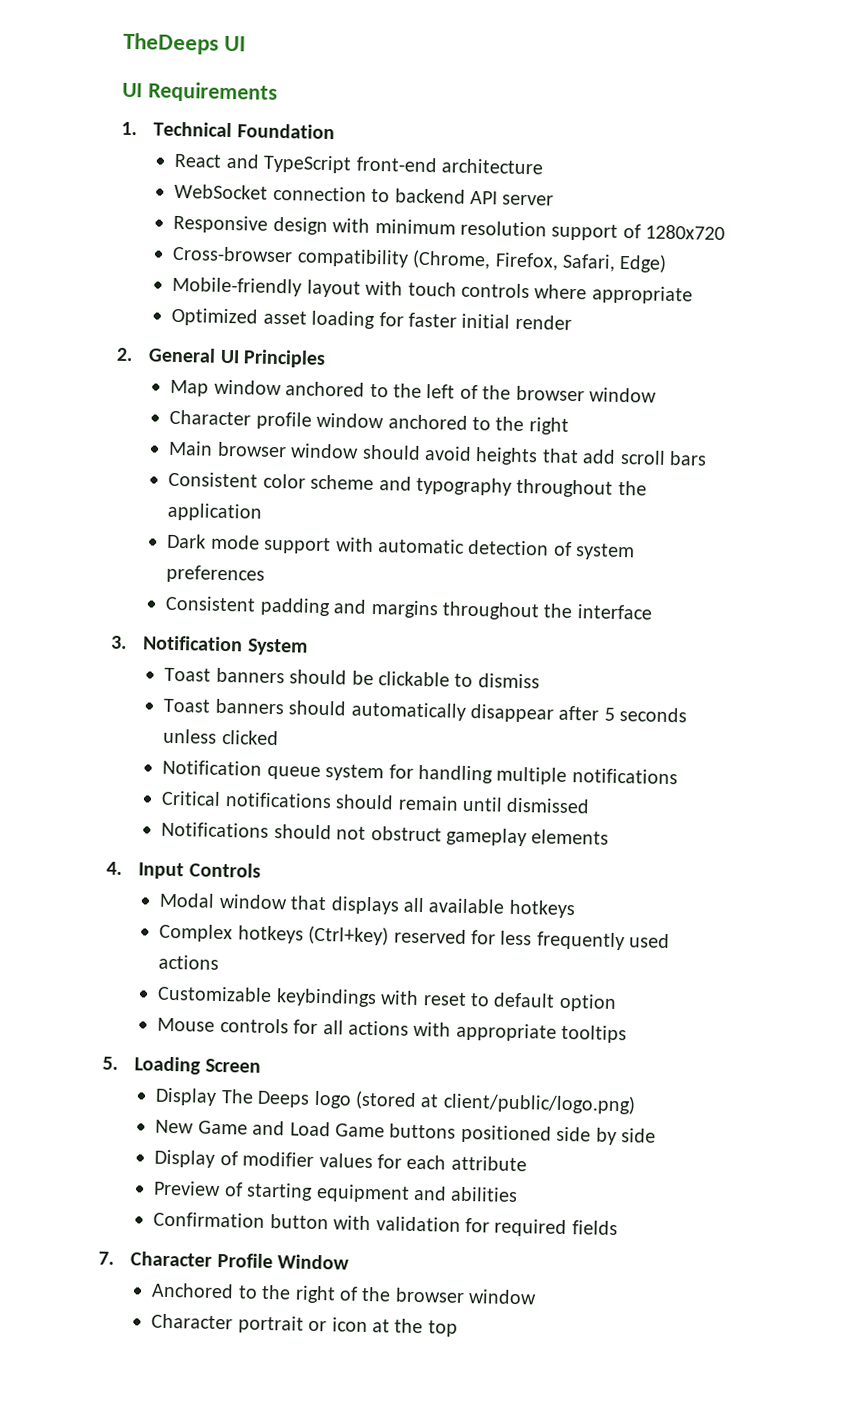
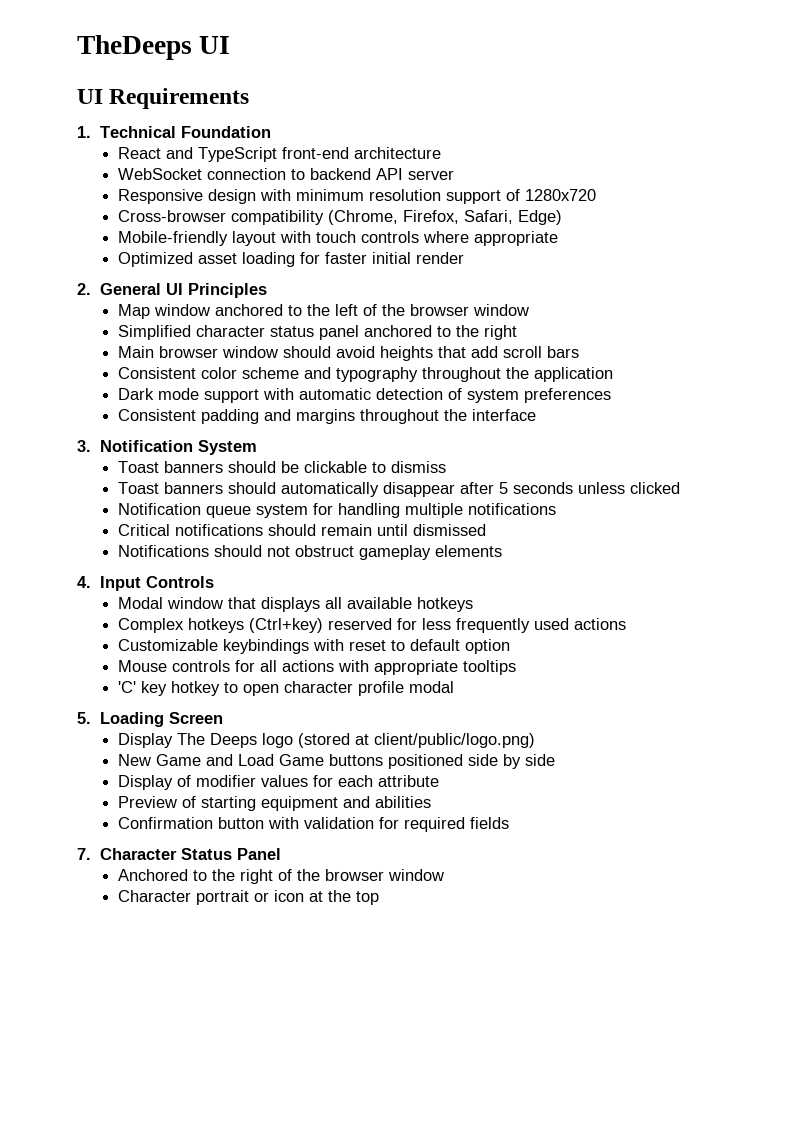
- Character profile window anchored to the right
+ Simplified character status panel anchored to the right
+ 'C' key hotkey to open character profile modal
- 7. Character Profile Window
+ 7. Character Status Panel

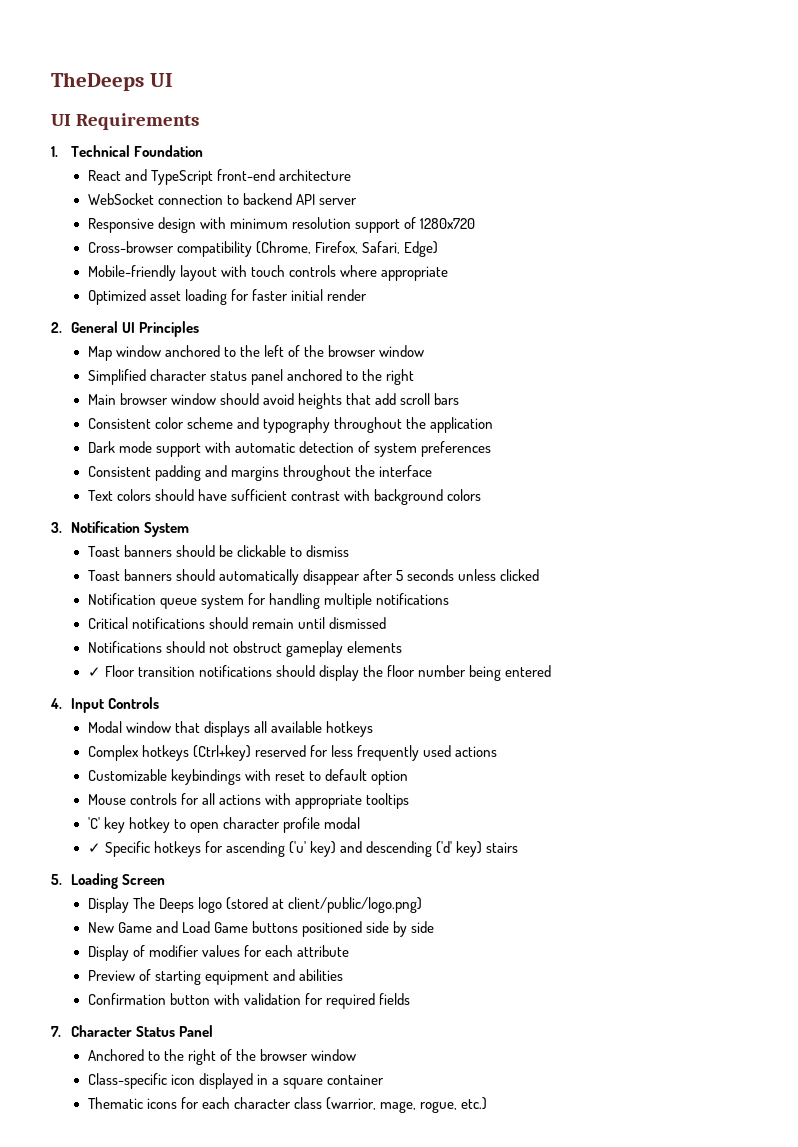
+ Text colors should have sufficient contrast with background colors
+ ✓ Floor transition notifications should display the floor number being entered
+ ✓ Specific hotkeys for ascending ('u' key) and descending ('d' key) stairs
- Character portrait or icon at the top
+ Class-specific icon displayed in a square container
+ Thematic icons for each character class (warrior, mage, rogue, etc.)

